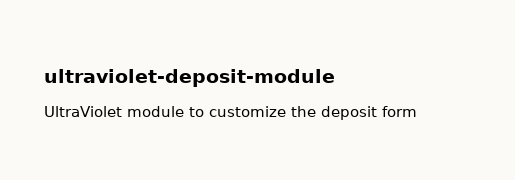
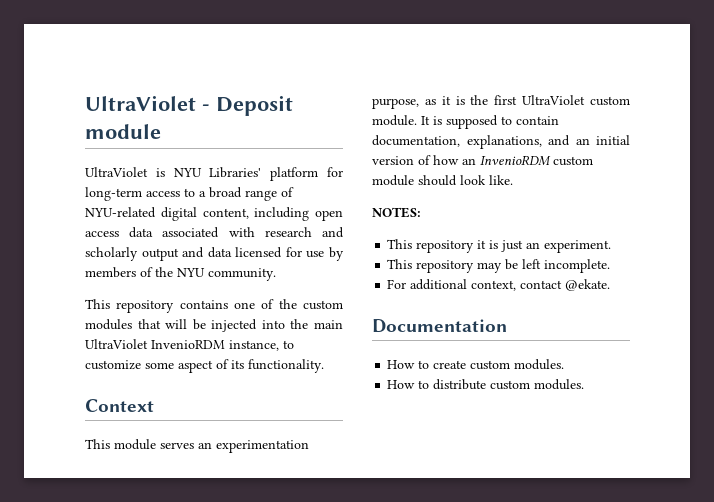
- ultraviolet-deposit-module
- UltraViolet module to customize the deposit form
+ UltraViolet - Deposit module
+ UltraViolet is NYU Libraries' platform for long-term access to a broad range of NYU-related digital content, including open access data associated with research and scholarly output and data licensed for use by members of the NYU community.
+ This repository contains one of the custom modules that will be injected into the main UltraViolet InvenioRDM instance, to customize some aspect of its functionality.
+ Context
+ This module serves an experimentation purpose, as it is the first UltraViolet custom module. It is supposed to contain documentation, explanations, and an initial version of how an InvenioRDM custom module should look like.
+ NOTES:
+ This repository it is just an experiment.
+ This repository may be left incomplete.
+ For additional context, contact @ekate.
+ Documentation
+ How to create custom modules.
+ How to distribute custom modules.

